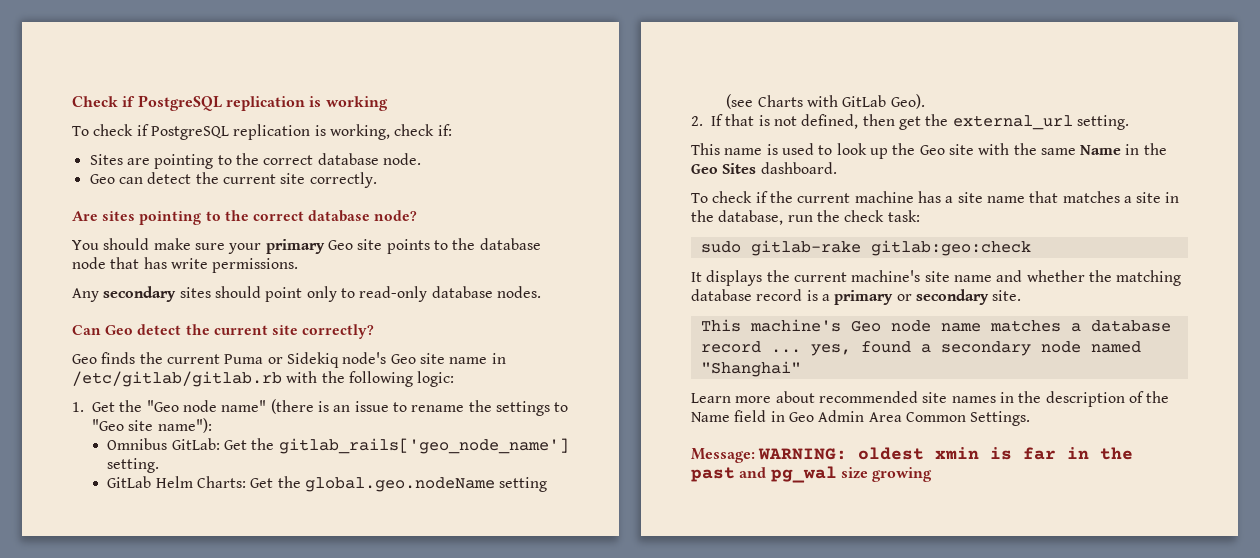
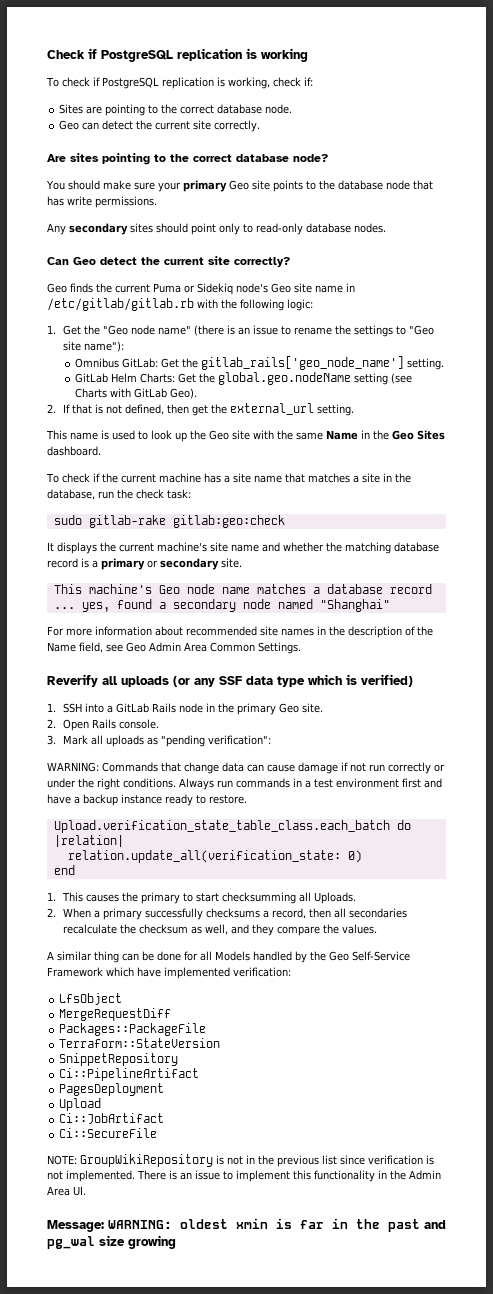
- Learn more about recommended site names in the description of the Name field in Geo Admin Area Common Settings.
+ For more information about recommended site names in the description of the Name field, see Geo Admin Area Common Settings.
+ Reverify all uploads (or any SSF data type which is verified)
+ 1. SSH into a GitLab Rails node in the primary Geo site.
+ 2. Open Rails console.
+ 3. Mark all uploads as "pending verification":
+ WARNING: Commands that change data can cause damage if not run correctly or under the right conditions. Always run commands in a test environment first and have a backup instance ready to restore.
+ Upload.verification_state_table_class.each_batch do |relation|
+ relation.update_all(verification_state: 0)
+ end
+ 1. This causes the primary to start checksumming all Uploads.
+ 2. When a primary successfully checksums a record, then all secondaries recalculate the checksum as well, and they compare the values.
+ A similar thing can be done for all Models handled by the Geo Self-Service Framework which have implemented verification:
+ LfsObject
+ MergeRequestDiff
+ Packages::PackageFile
+ Terraform::StateVersion
+ SnippetRepository
+ Ci::PipelineArtifact
+ PagesDeployment
+ Upload
+ Ci::JobArtifact
+ Ci::SecureFile
+ NOTE: GroupWikiRepository is not in the previous list since verification is not implemented. There is an issue to implement this functionality in the Admin Area UI.

